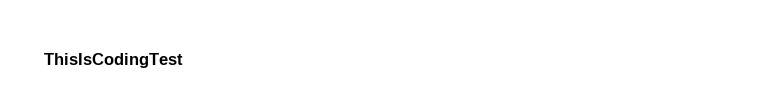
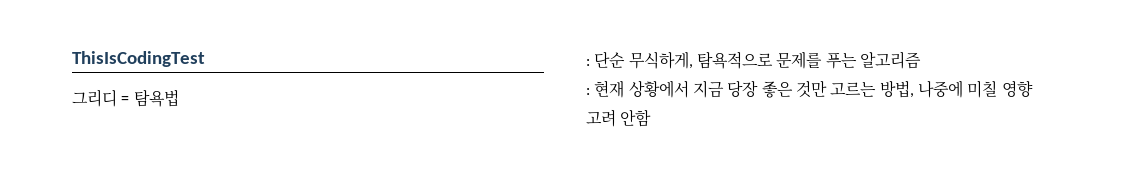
+ 그리디 = 탐욕법
+ : 단순 무식하게, 탐욕적으로 문제를 푸는 알고리즘
+ : 현재 상황에서 지금 당장 좋은 것만 고르는 방법, 나중에 미칠 영향 고려 안함

